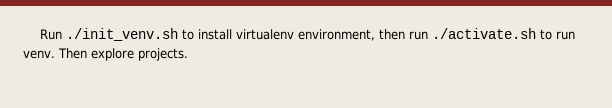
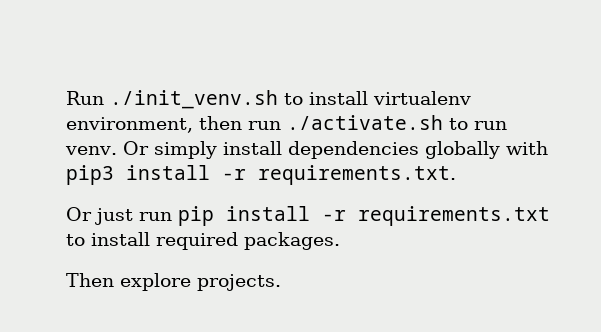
- Run ./init_venv.sh to install virtualenv environment, then run ./activate.sh to run venv. Then explore projects.
+ Run ./init_venv.sh to install virtualenv environment, then run ./activate.sh to run venv. Or simply install dependencies globally with pip3 install -r requirements.txt.
+ Or just run pip install -r requirements.txt to install required packages.
+ Then explore projects.

